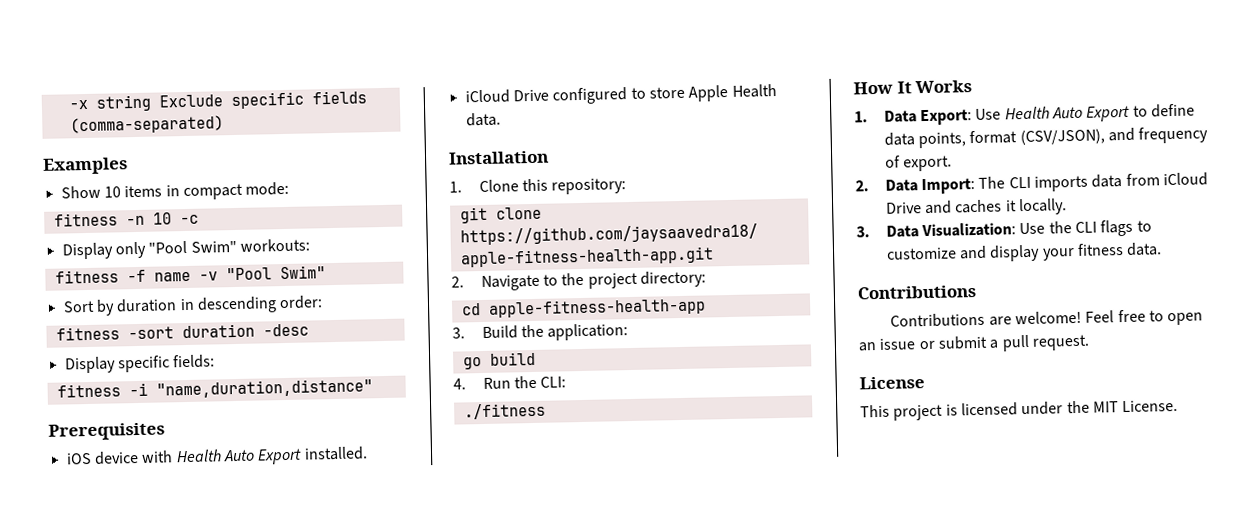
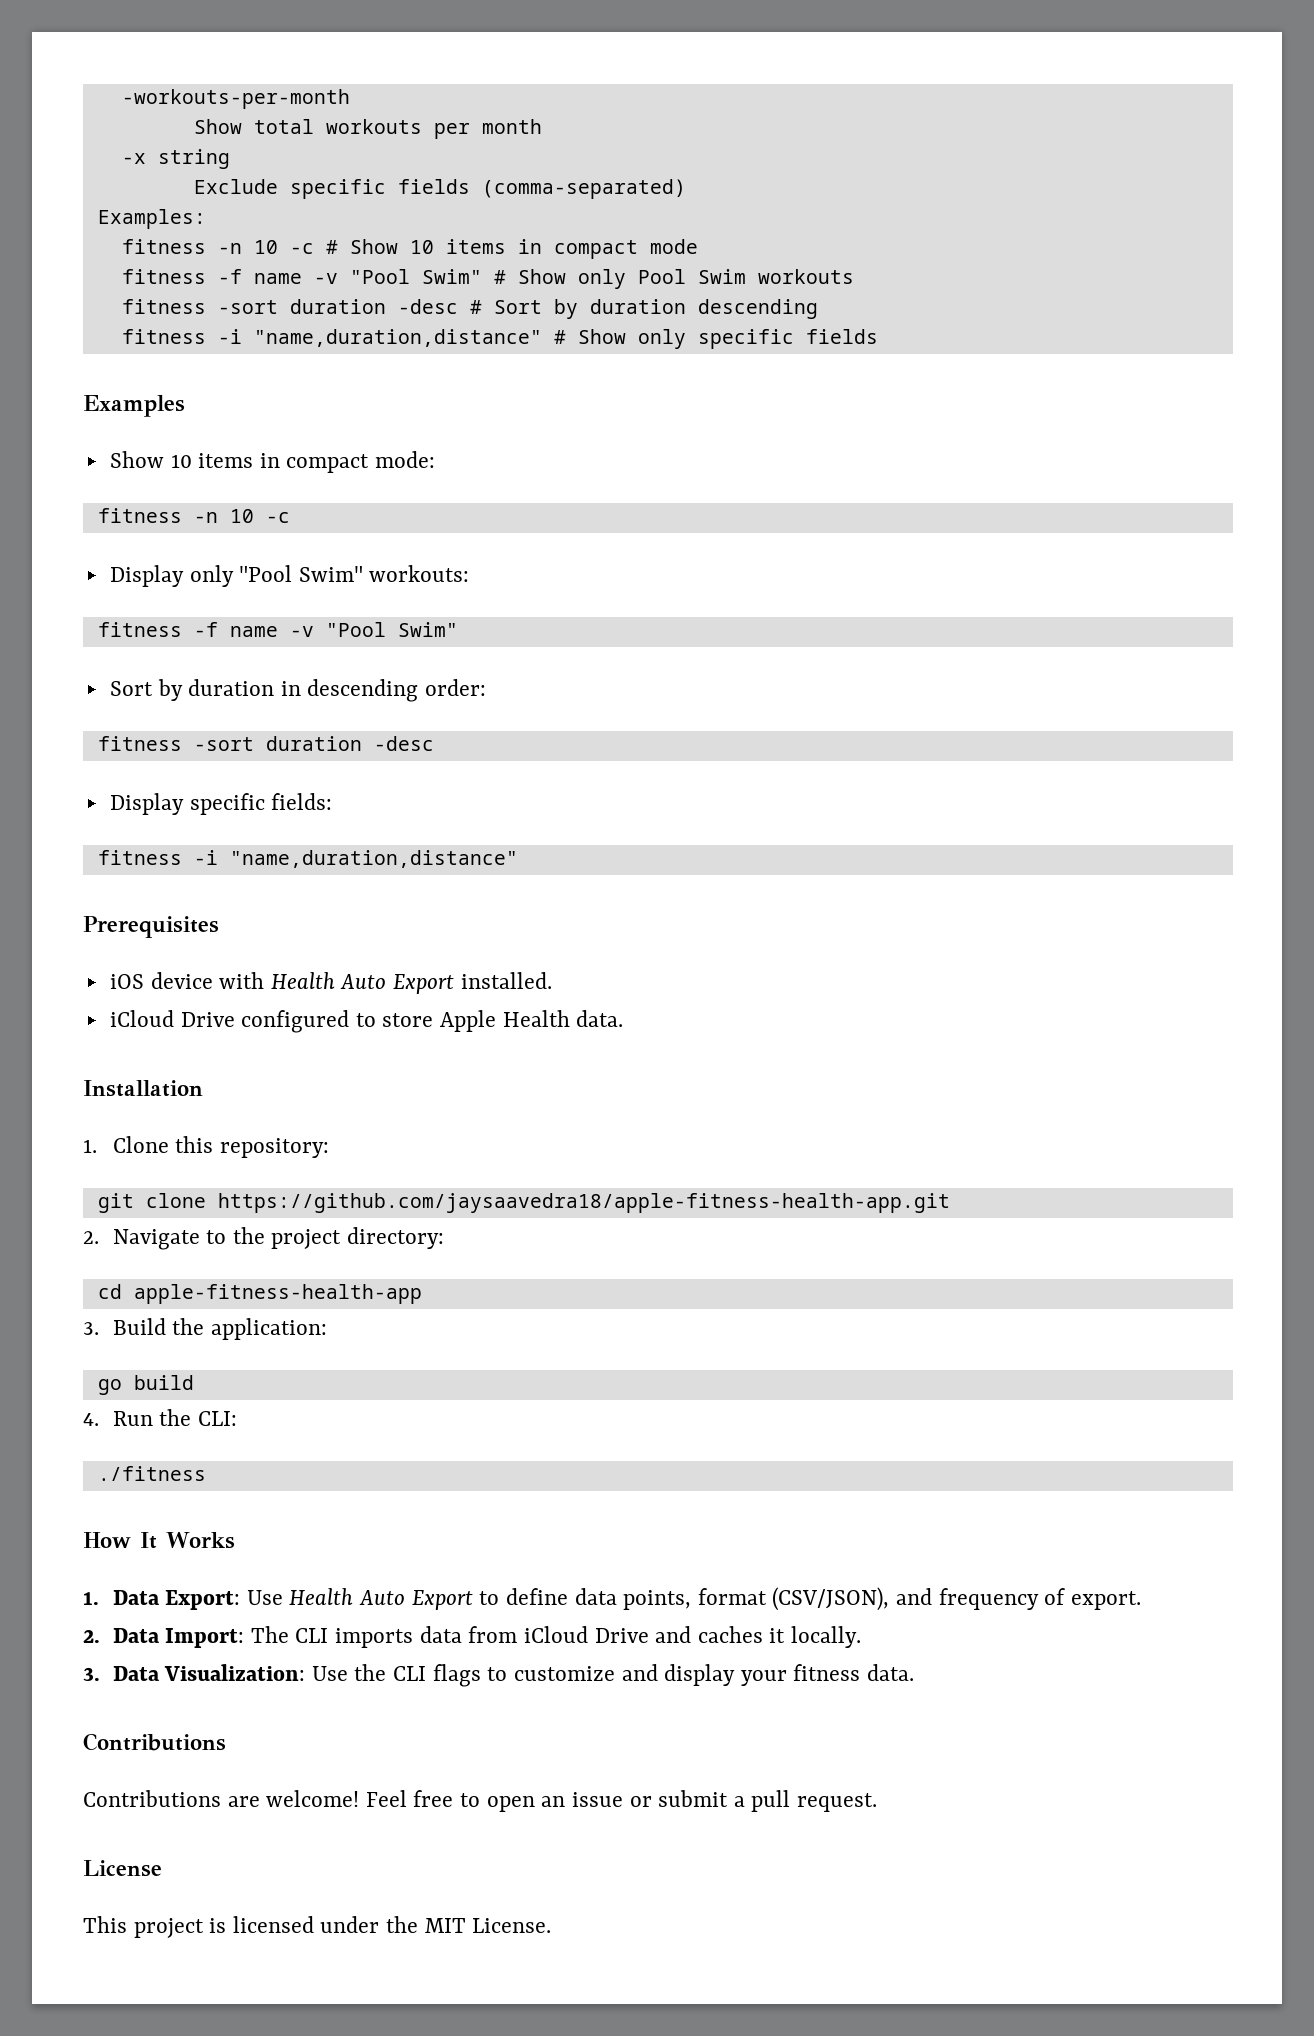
+ -workouts-per-month
+ Show total workouts per month
- -x string Exclude specific fields (comma-separated)
+ -x string
+ Exclude specific fields (comma-separated)
+ Examples:
+ fitness -n 10 -c # Show 10 items in compact mode
+ fitness -f name -v "Pool Swim" # Show only Pool Swim workouts
+ fitness -sort duration -desc # Sort by duration descending
+ fitness -i "name,duration,distance" # Show only specific fields

